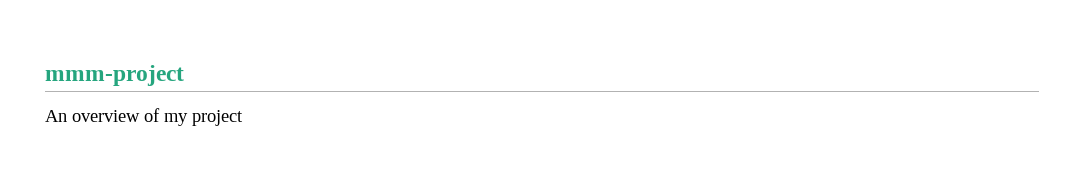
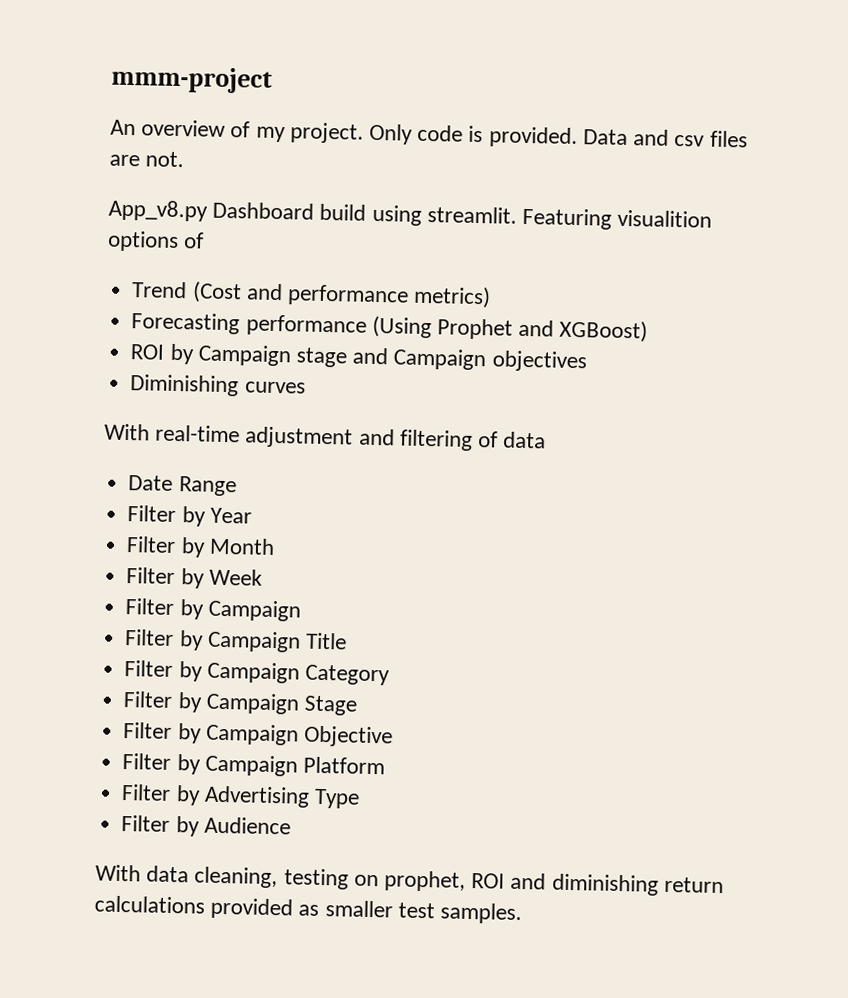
- An overview of my project
+ An overview of my project. Only code is provided. Data and csv files are not.
+ App_v8.py Dashboard build using streamlit. Featuring visualition options of
+ Trend (Cost and performance metrics)
+ Forecasting performance (Using Prophet and XGBoost)
+ ROI by Campaign stage and Campaign objectives
+ Diminishing curves
+ With real-time adjustment and filtering of data
+ Date Range
+ Filter by Year
+ Filter by Month
+ Filter by Week
+ Filter by Campaign
+ Filter by Campaign Title
+ Filter by Campaign Category
+ Filter by Campaign Stage
+ Filter by Campaign Objective
+ Filter by Campaign Platform
+ Filter by Advertising Type
+ Filter by Audience
+ With data cleaning, testing on prophet, ROI and diminishing return calculations provided as smaller test samples.

